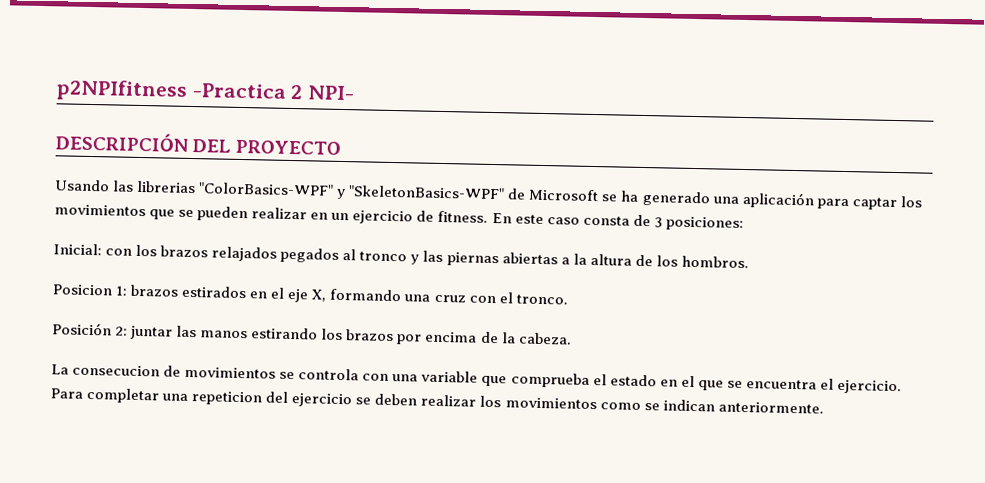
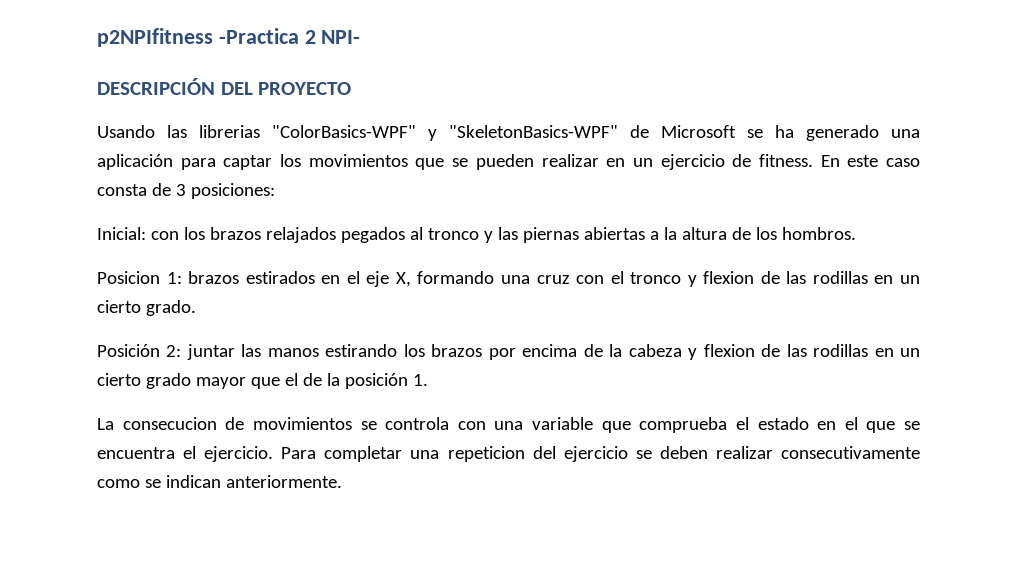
- Posicion 1: brazos estirados en el eje X, formando una cruz con el tronco.
+ Posicion 1: brazos estirados en el eje X, formando una cruz con el tronco y flexion de las rodillas en un cierto grado.
- Posición 2: juntar las manos estirando los brazos por encima de la cabeza.
+ Posición 2: juntar las manos estirando los brazos por encima de la cabeza y flexion de las rodillas en un cierto grado mayor que el de la posición 1.
- Para completar una repeticion del ejercicio se deben realizar los movimientos como se indican anteriormente.
+ Para completar una repeticion del ejercicio se deben realizar consecutivamente como se indican anteriormente.

